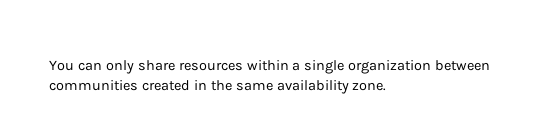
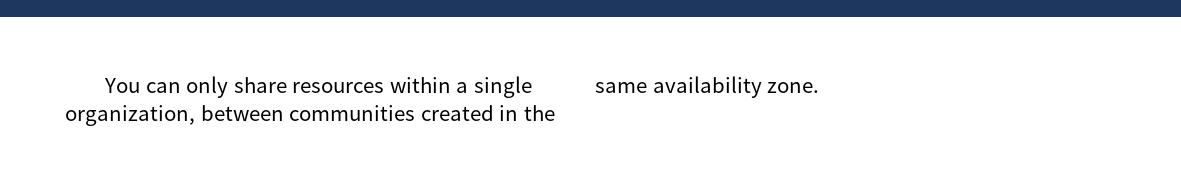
- You can only share resources within a single organization between communities created in the same availability zone.
+ You can only share resources within a single organization, between communities created in the same availability zone.

